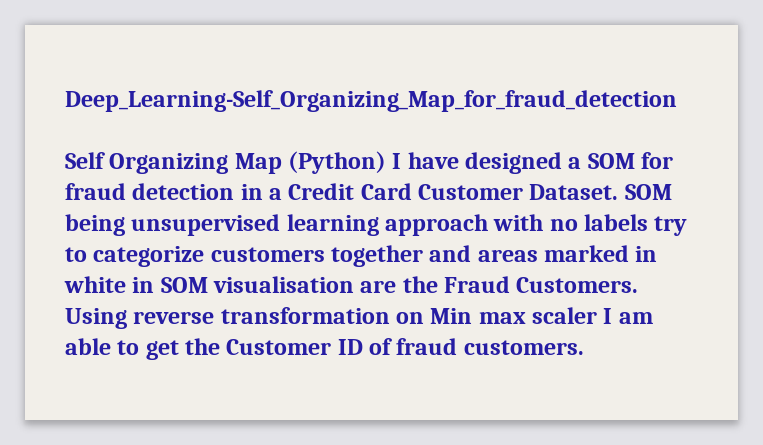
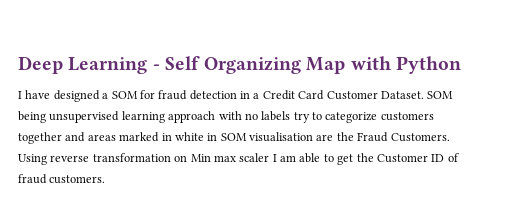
- Deep_Learning-Self_Organizing_Map_for_fraud_detection
- Self Organizing Map (Python) I have designed a SOM for fraud detection in a Credit Card Customer Dataset.
+ Deep Learning - Self Organizing Map with Python
+ I have designed a SOM for fraud detection in a Credit Card Customer Dataset.

